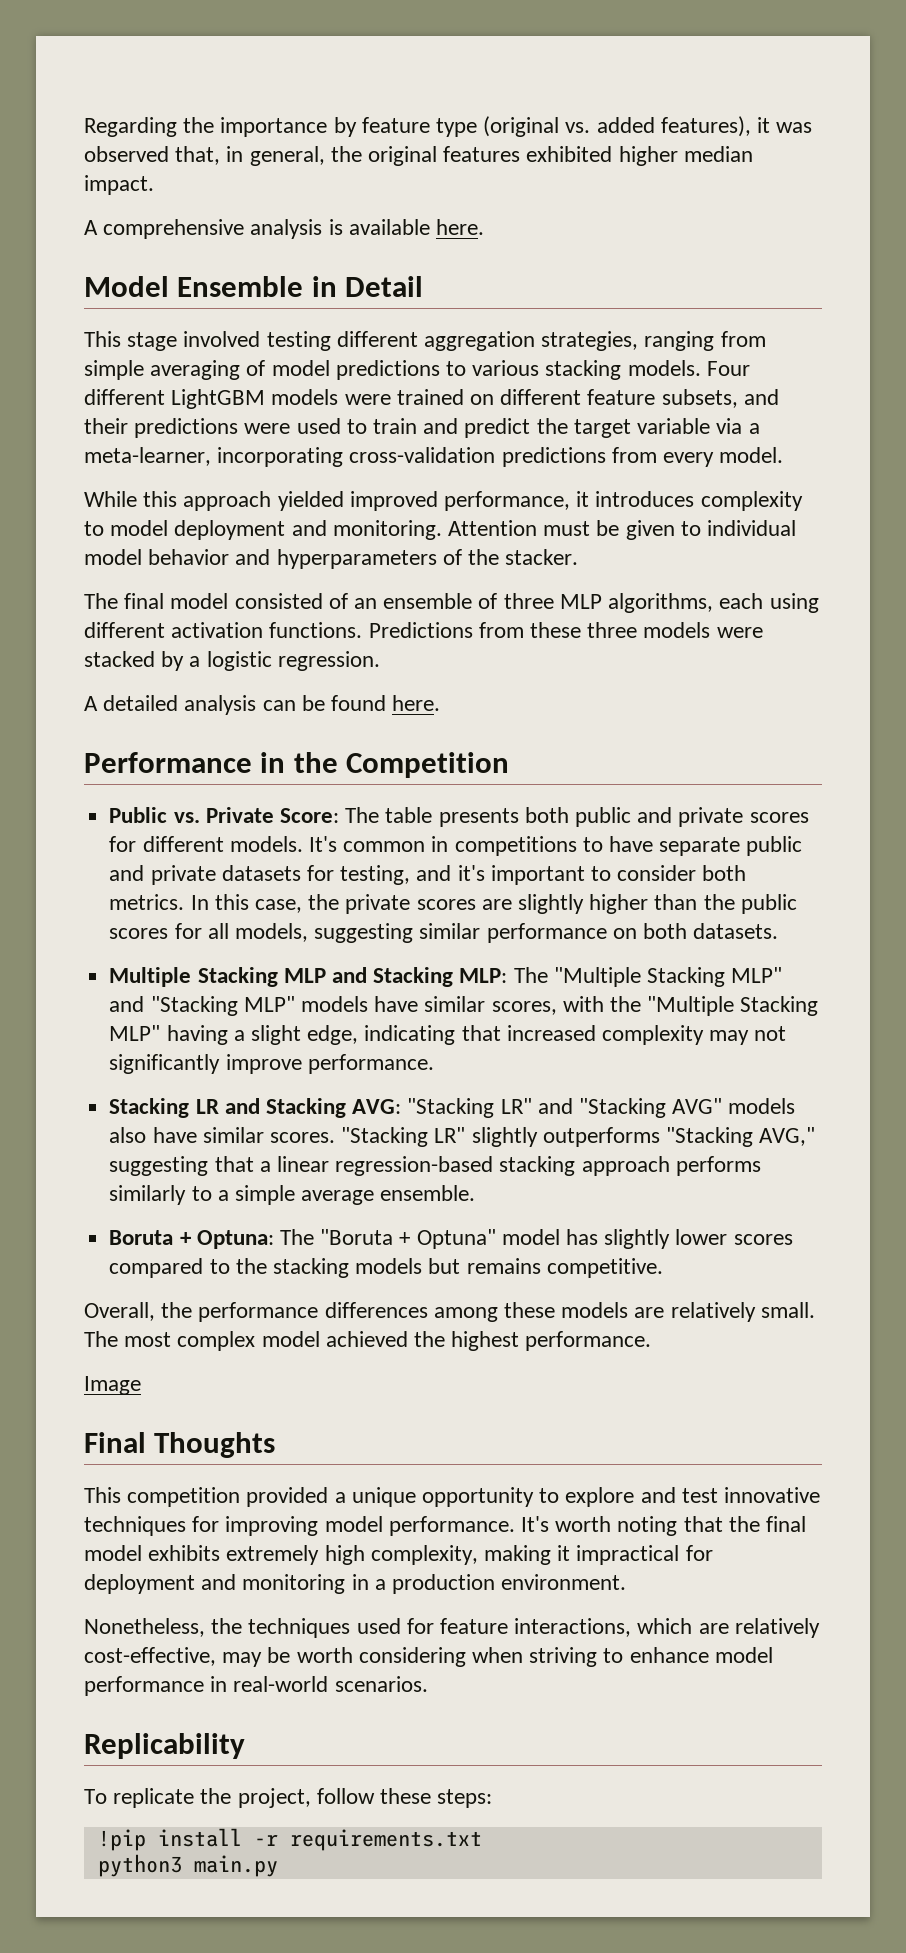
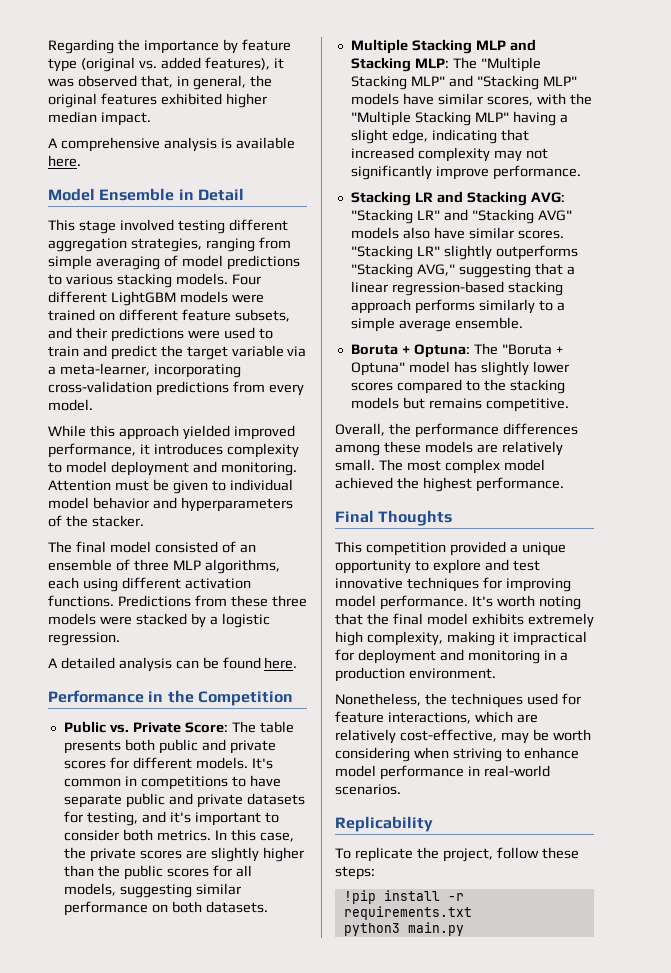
- Image

